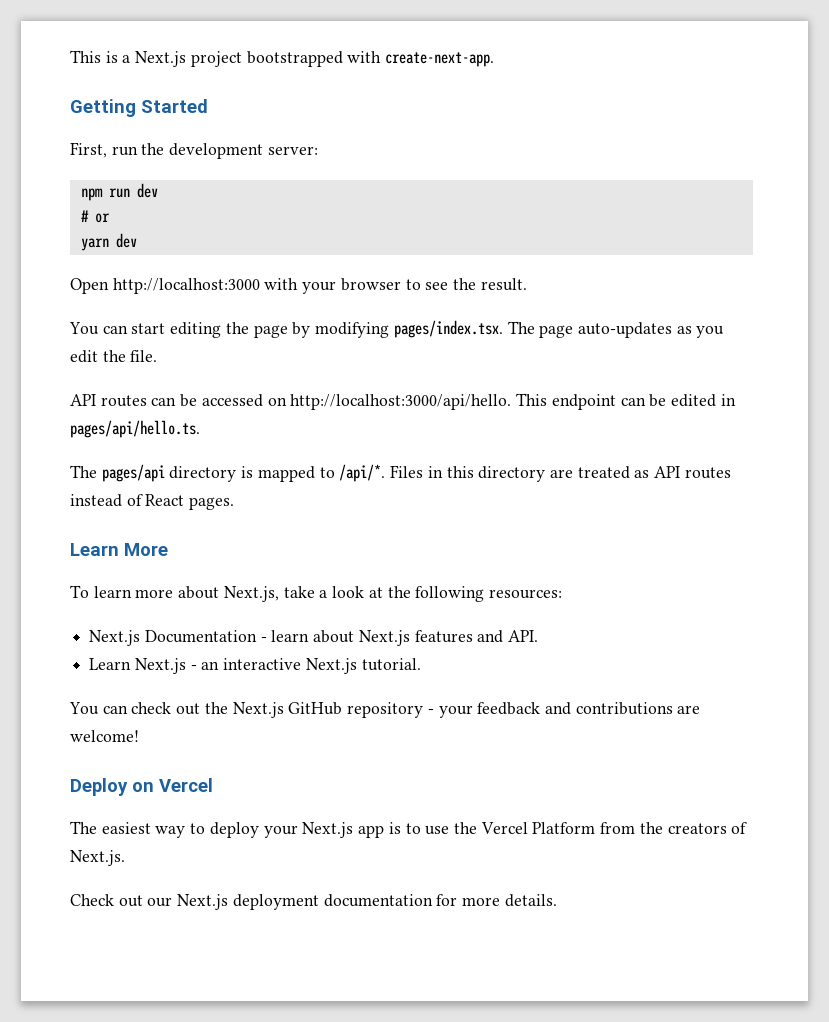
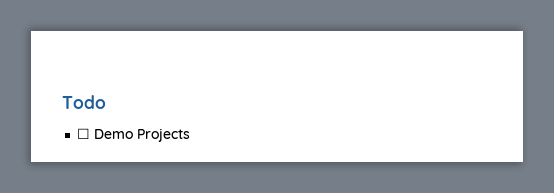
- This is a Next.js project bootstrapped with create-next-app.
- Getting Started
- First, run the development server:
- npm run dev
- # or
- yarn dev
- Open http://localhost:3000 with your browser to see the result.
- You can start editing the page by modifying pages/index.tsx. The page auto-updates as you edit the file.
- API routes can be accessed on http://localhost:3000/api/hello. This endpoint can be edited in pages/api/hello.ts.
- The pages/api directory is mapped to /api/*. Files in this directory are treated as API routes instead of React pages.
- Learn More
- To learn more about Next.js, take a look at the following resources:
- Next.js Documentation - learn about Next.js features and API.
- Learn Next.js - an interactive Next.js tutorial.
- You can check out the Next.js GitHub repository - your feedback and contributions are welcome!
- Deploy on Vercel
- The easiest way to deploy your Next.js app is to use the Vercel Platform from the creators of Next.js.
- Check out our Next.js deployment documentation for more details.
+ Todo
+ ☐ Demo Projects

